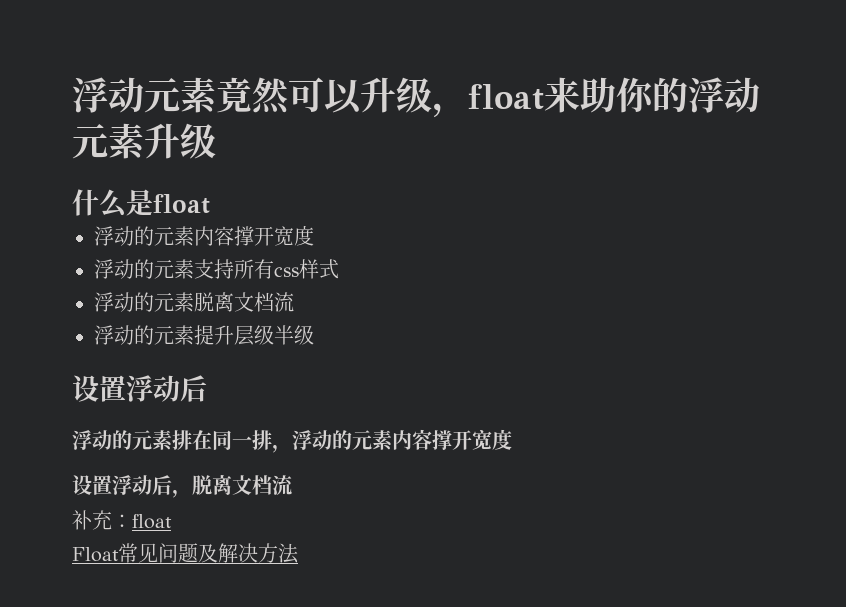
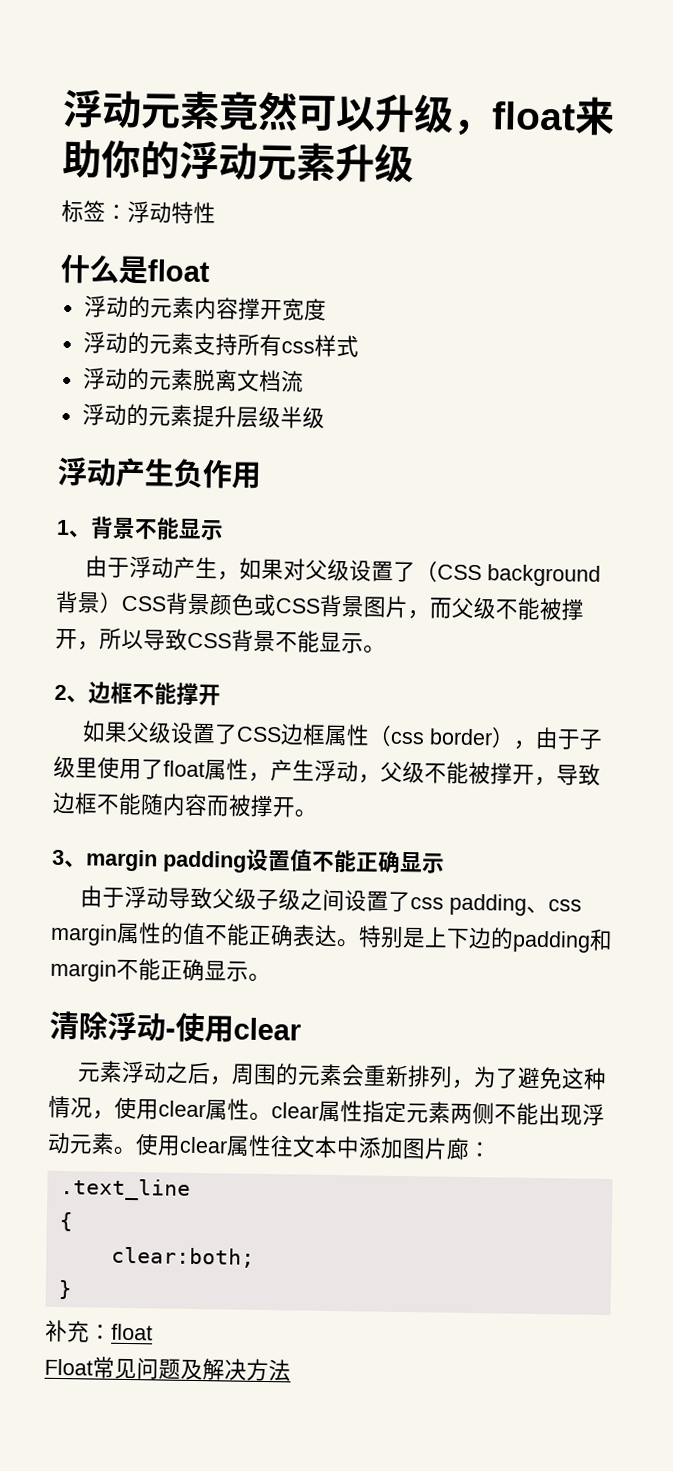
+ 标签：浮动特性
  浮动的元素提升层级半级
- 设置浮动后
- 浮动的元素排在同一排，浮动的元素内容撑开宽度
- 设置浮动后，脱离文档流
+ 浮动产生负作用
+ 1、背景不能显示
+ 由于浮动产生，如果对父级设置了（CSS background背景）CSS背景颜色或CSS背景图片，而父级不能被撑开，所以导致CSS背景不能显示。
+ 2、边框不能撑开
+ 如果父级设置了CSS边框属性（css border），由于子级里使用了float属性，产生浮动，父级不能被撑开，导致边框不能随内容而被撑开。
+ 3、margin padding设置值不能正确显示
+ 由于浮动导致父级子级之间设置了css padding、css margin属性的值不能正确表达。特别是上下边的padding和margin不能正确显示。
+ 清除浮动-使用clear
+ 元素浮动之后，周围的元素会重新排列，为了避免这种情况，使用clear属性。clear属性指定元素两侧不能出现浮动元素。使用clear属性往文本中添加图片廊：
+ .text_line
+ {
+ clear:both;
+ }

